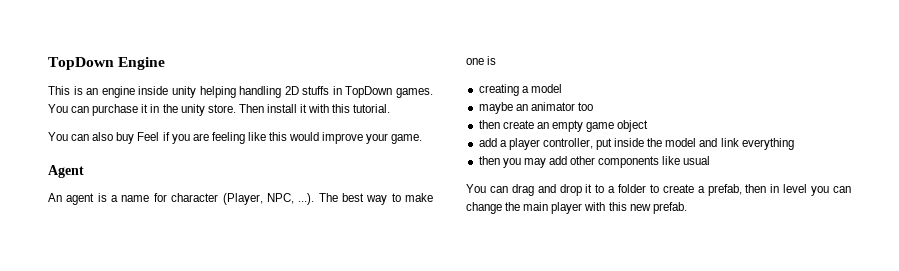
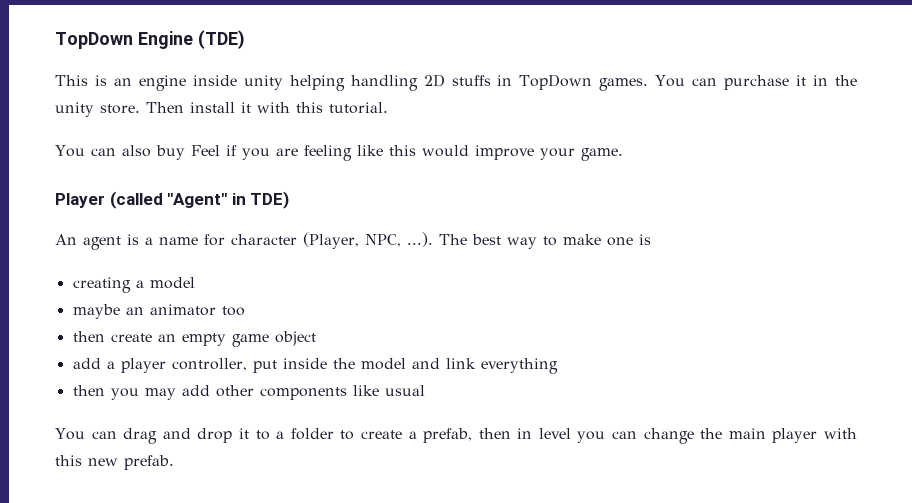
- TopDown Engine
+ TopDown Engine (TDE)
- Agent
+ Player (called "Agent" in TDE)

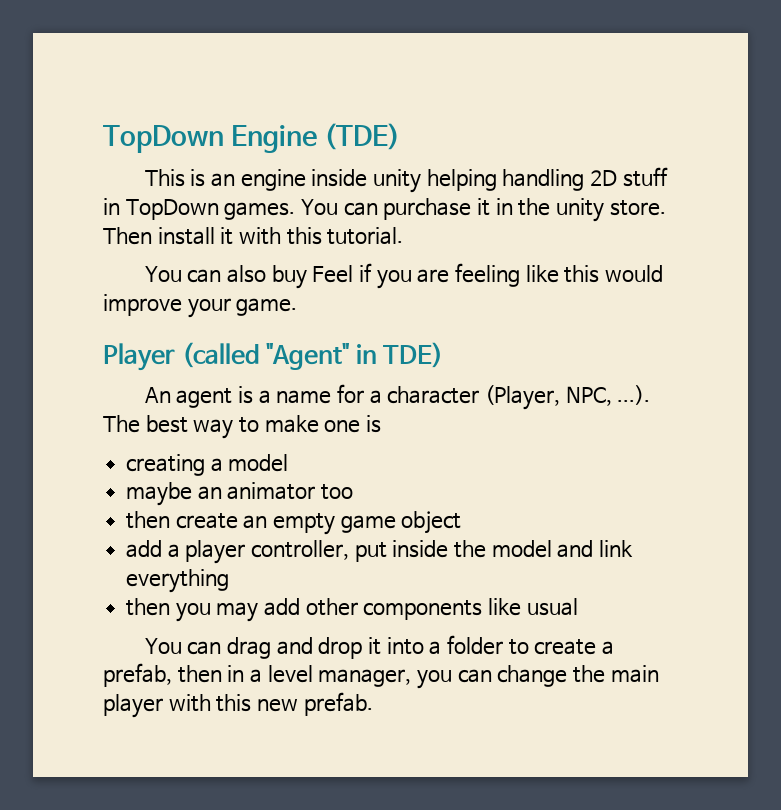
- This is an engine inside unity helping handling 2D stuffs in TopDown games.
+ This is an engine inside unity helping handling 2D stuff in TopDown games.
- An agent is a name for character (Player, NPC, ...). The best way to make one is
+ An agent is a name for a character (Player, NPC, ...). The best way to make one is
- You can drag and drop it to a folder to create a prefab, then in level you can change the main player with this new prefab.
+ You can drag and drop it into a folder to create a prefab, then in a level manager, you can change the main player with this new prefab.

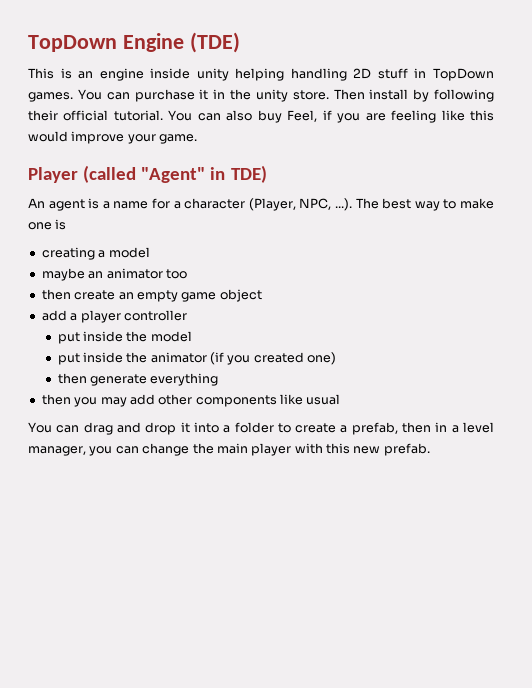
- Then install it with this tutorial.
- You can also buy Feel if you are feeling like this would improve your game.
+ Then install by following their official tutorial. You can also buy Feel, if you are feeling like this would improve your game.
- add a player controller, put inside the model and link everything
+ add a player controller
+ put inside the model
+ put inside the animator (if you created one)
+ then generate everything

